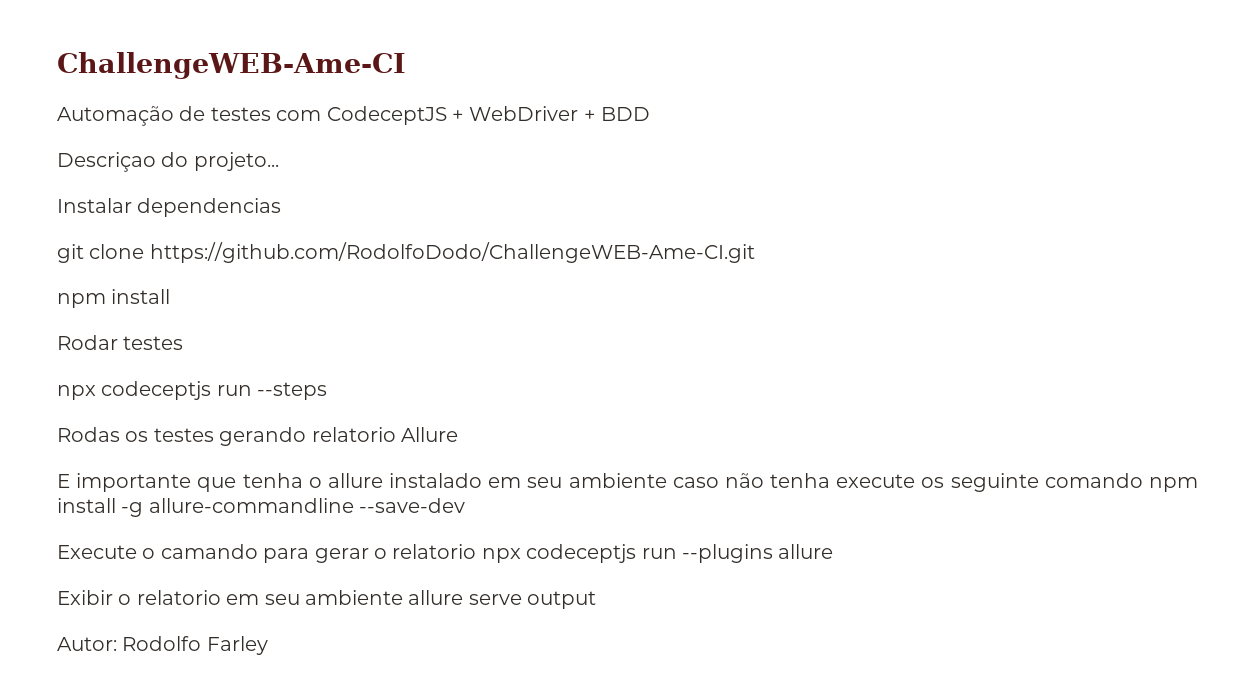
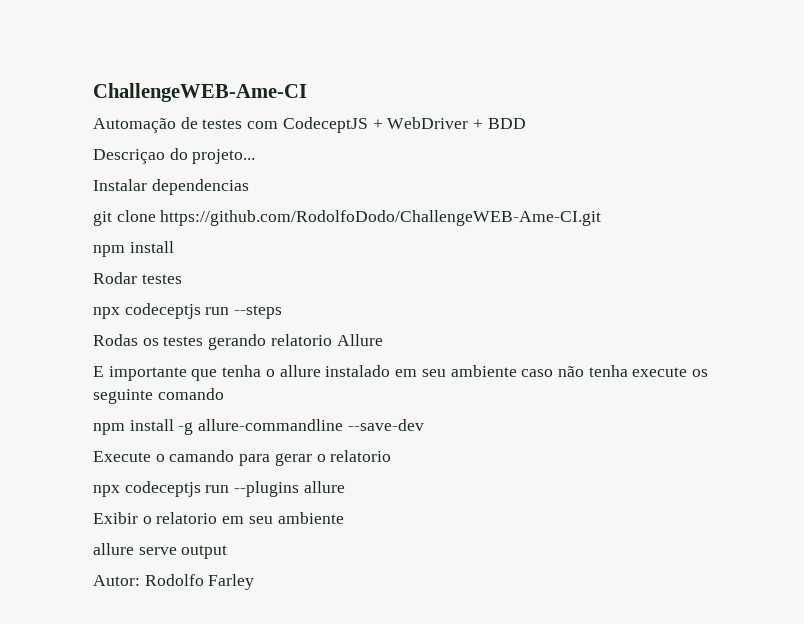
- E importante que tenha o allure instalado em seu ambiente caso não tenha execute os seguinte comando npm install -g allure-commandline --save-dev
+ E importante que tenha o allure instalado em seu ambiente caso não tenha execute os seguinte comando
+ npm install -g allure-commandline --save-dev
- Execute o camando para gerar o relatorio npx codeceptjs run --plugins allure
+ Execute o camando para gerar o relatorio
+ npx codeceptjs run --plugins allure
- Exibir o relatorio em seu ambiente allure serve output
+ Exibir o relatorio em seu ambiente
+ allure serve output

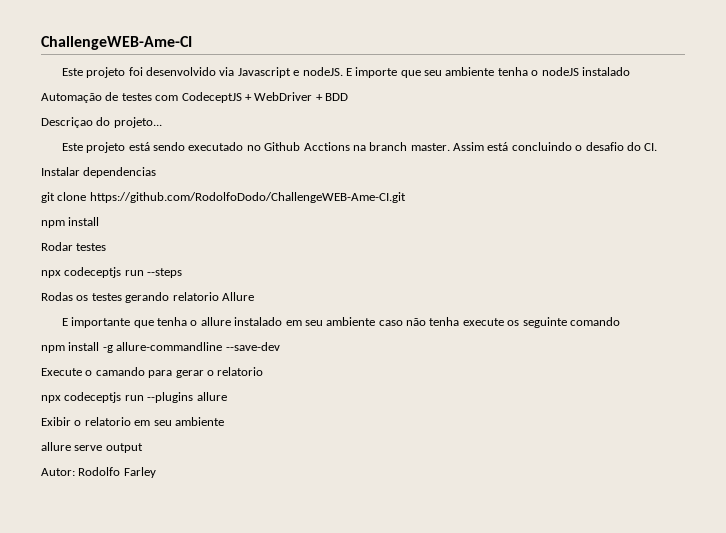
+ Este projeto foi desenvolvido via Javascript e nodeJS. E importe que seu ambiente tenha o nodeJS instalado
+ Este projeto está sendo executado no Github Acctions na branch master. Assim está concluindo o desafio do CI.

